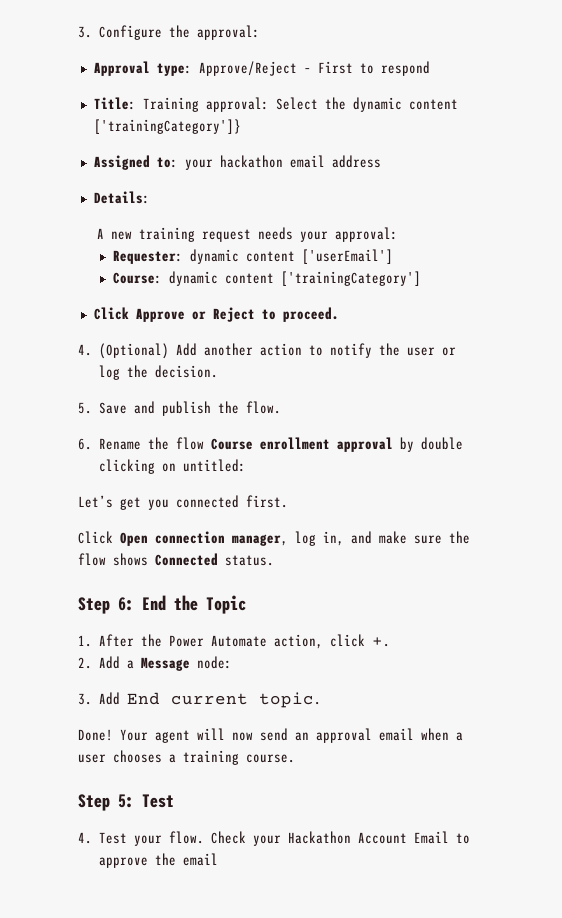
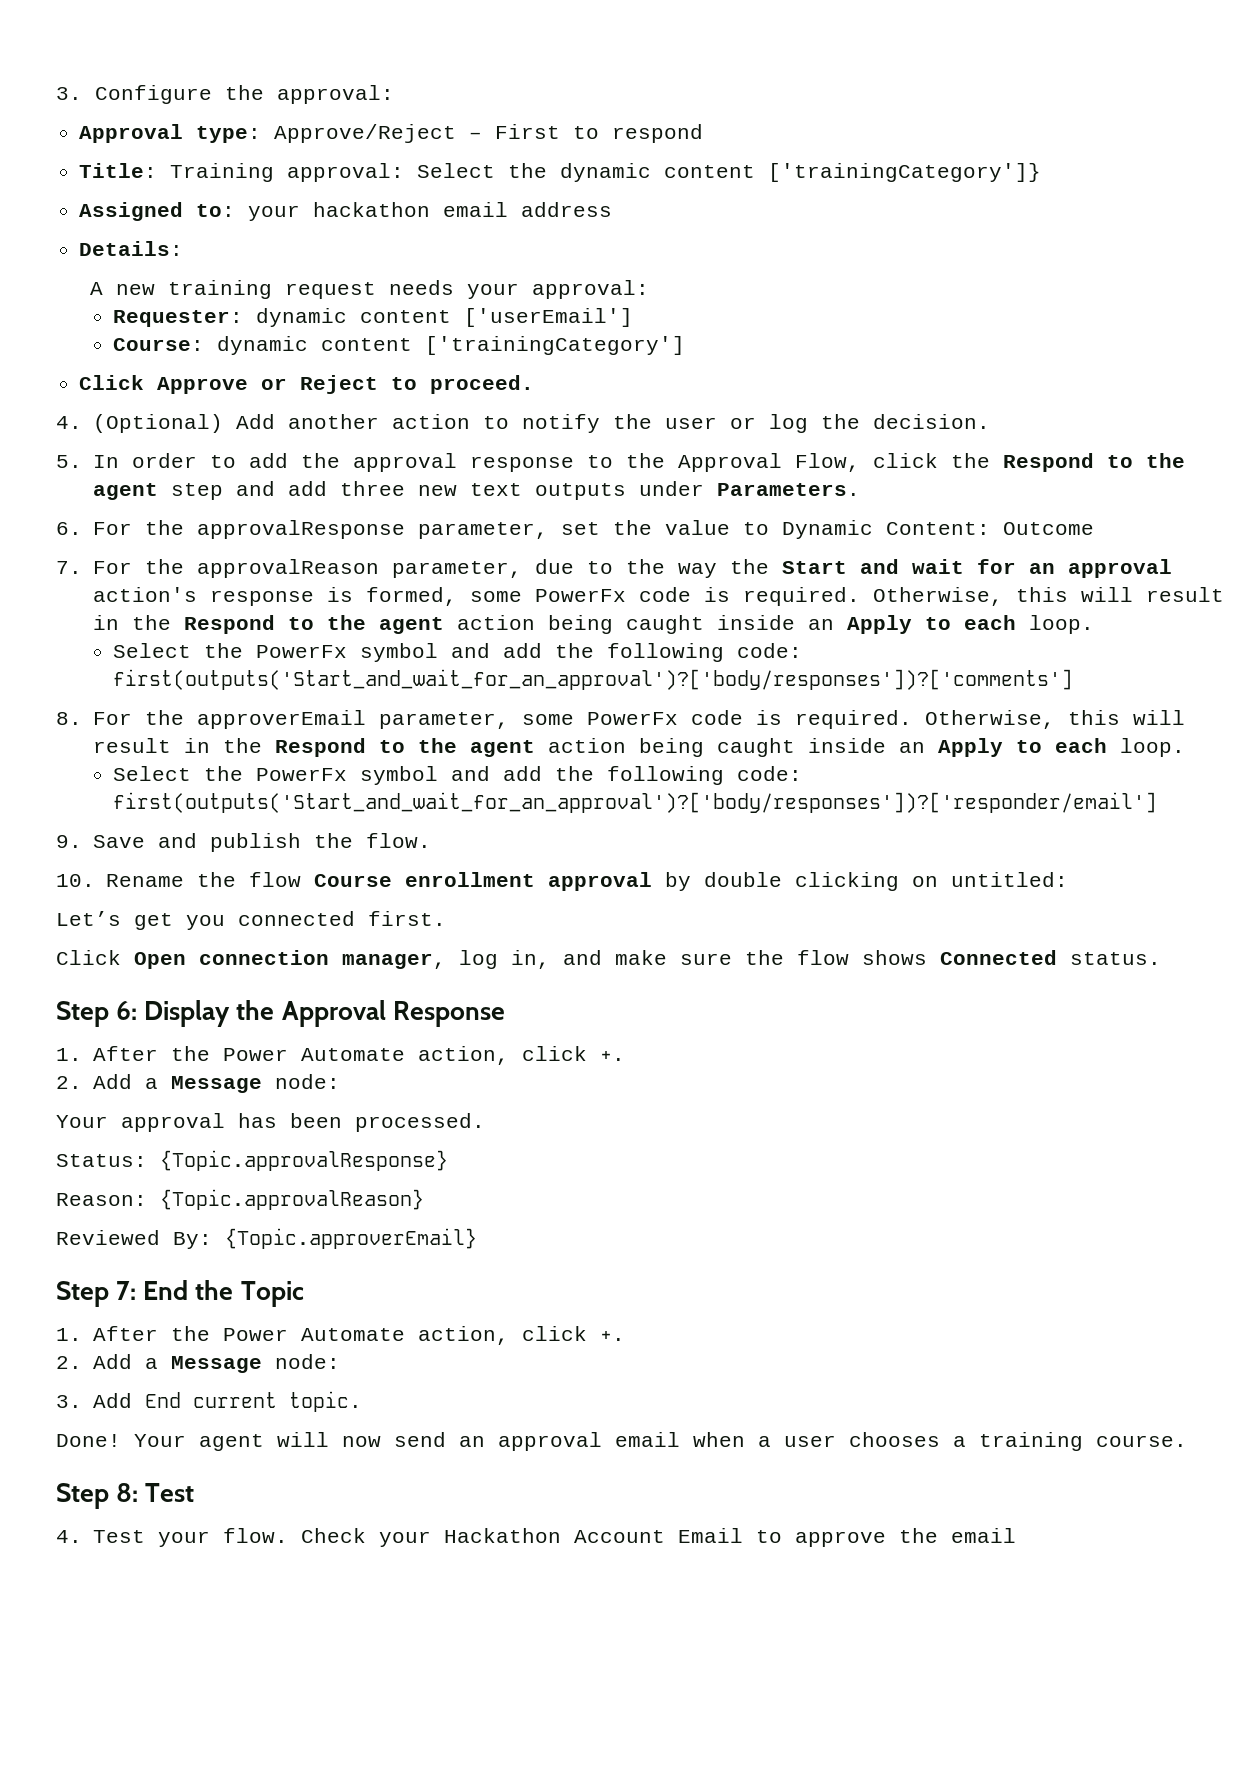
- 5. Save and publish the flow.
+ 5. In order to add the approval response to the Approval Flow, click the Respond to the agent step and add three new text outputs under Parameters.
+ 6. For the approvalResponse parameter, set the value to Dynamic Content: Outcome
+ 7. For the approvalReason parameter, due to the way the Start and wait for an approval action's response is formed, some PowerFx code is required. Otherwise, this will result in the Respond to the agent action being caught inside an Apply to each loop.
+ Select the PowerFx symbol and add the following code: first(outputs('Start_and_wait_for_an_approval')?['body/responses'])?['comments']
+ 8. For the approverEmail parameter, some PowerFx code is required. Otherwise, this will result in the Respond to the agent action being caught inside an Apply to each loop.
+ Select the PowerFx symbol and add the following code: first(outputs('Start_and_wait_for_an_approval')?['body/responses'])?['responder/email']
+ 9. Save and publish the flow.
- 6. Rename the flow Course enrollment approval by double clicking on untitled:
+ 10. Rename the flow Course enrollment approval by double clicking on untitled:
- Step 6: End the Topic
+ Step 6: Display the Approval Response
+ 1. After the Power Automate action, click +.
+ 2. Add a Message node:
+ Your approval has been processed.
+ Status: {Topic.approvalResponse}
+ Reason: {Topic.approvalReason}
+ Reviewed By: {Topic.approverEmail}
+ Step 7: End the Topic
- Step 5: Test
+ Step 8: Test

